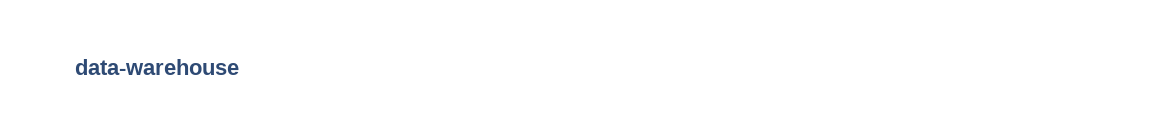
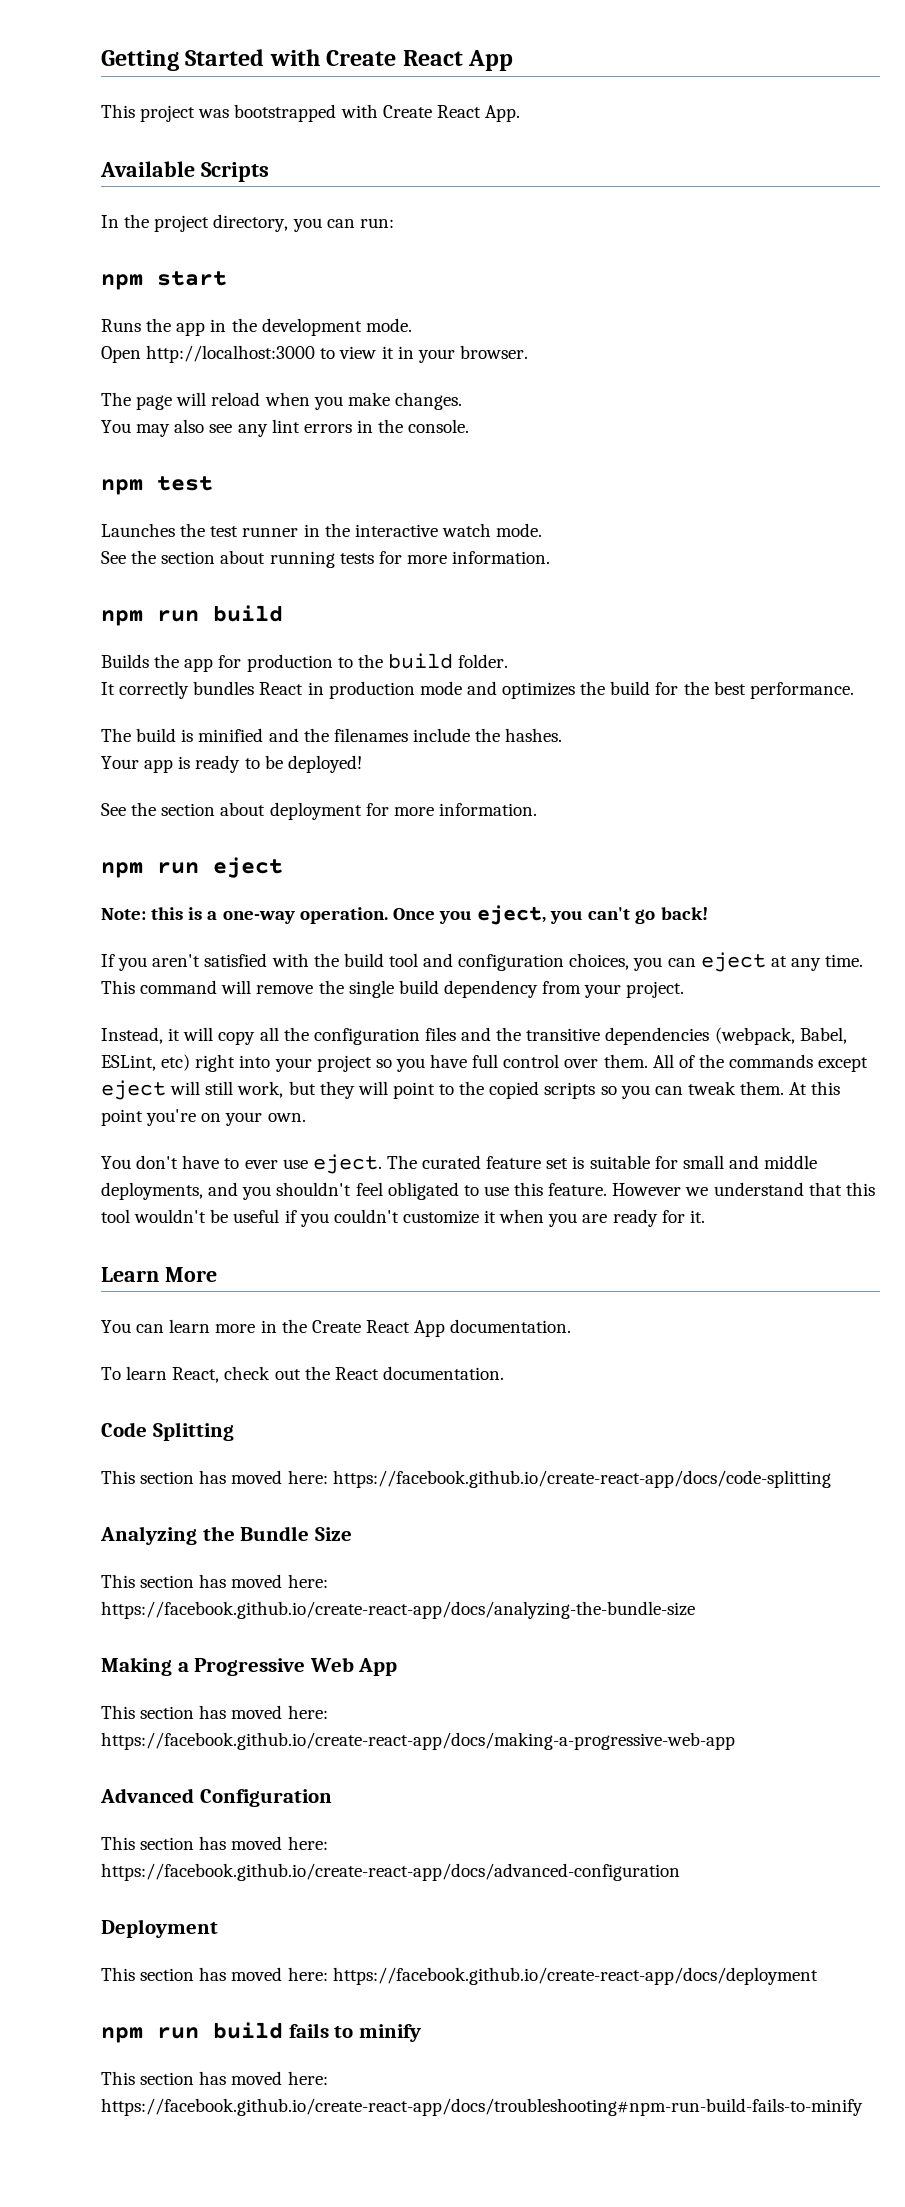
- data-warehouse
+ Getting Started with Create React App
+ This project was bootstrapped with Create React App.
+ Available Scripts
+ In the project directory, you can run:
+ npm start
+ Runs the app in the development mode.
+ Open http://localhost:3000 to view it in your browser.
+ The page will reload when you make changes.
+ You may also see any lint errors in the console.
+ npm test
+ Launches the test runner in the interactive watch mode.
+ See the section about running tests for more information.
+ npm run build
+ Builds the app for production to the build folder.
+ It correctly bundles React in production mode and optimizes the build for the best performance.
+ The build is minified and the filenames include the hashes.
+ Your app is ready to be deployed!
+ See the section about deployment for more information.
+ npm run eject
+ Note: this is a one-way operation. Once you eject, you can't go back!
+ If you aren't satisfied with the build tool and configuration choices, you can eject at any time. This command will remove the single build dependency from your project.
+ Instead, it will copy all the configuration files and the transitive dependencies (webpack, Babel, ESLint, etc) right into your project so you have full control over them. All of the commands except eject will still work, but they will point to the copied scripts so you can tweak them. At this point you're on your own.
+ You don't have to ever use eject. The curated feature set is suitable for small and middle deployments, and you shouldn't feel obligated to use this feature. However we understand that this tool wouldn't be useful if you couldn't customize it when you are ready for it.
+ Learn More
+ You can learn more in the Create React App documentation.
+ To learn React, check out the React documentation.
+ Code Splitting
+ This section has moved here: https://facebook.github.io/create-react-app/docs/code-splitting
+ Analyzing the Bundle Size
+ This section has moved here: https://facebook.github.io/create-react-app/docs/analyzing-the-bundle-size
+ Making a Progressive Web App
+ This section has moved here: https://facebook.github.io/create-react-app/docs/making-a-progressive-web-app
+ Advanced Configuration
+ This section has moved here: https://facebook.github.io/create-react-app/docs/advanced-configuration
+ Deployment
+ This section has moved here: https://facebook.github.io/create-react-app/docs/deployment
+ npm run build fails to minify
+ This section has moved here: https://facebook.github.io/create-react-app/docs/troubleshooting#npm-run-build-fails-to-minify

